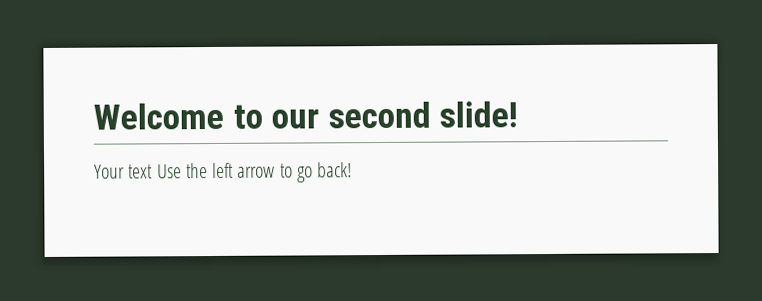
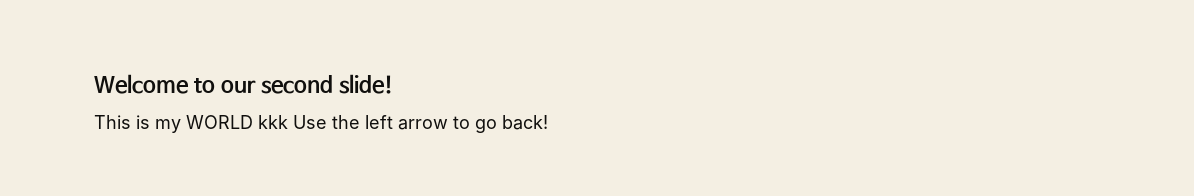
- Your text Use the left arrow to go back!
+ This is my WORLD kkk Use the left arrow to go back!

